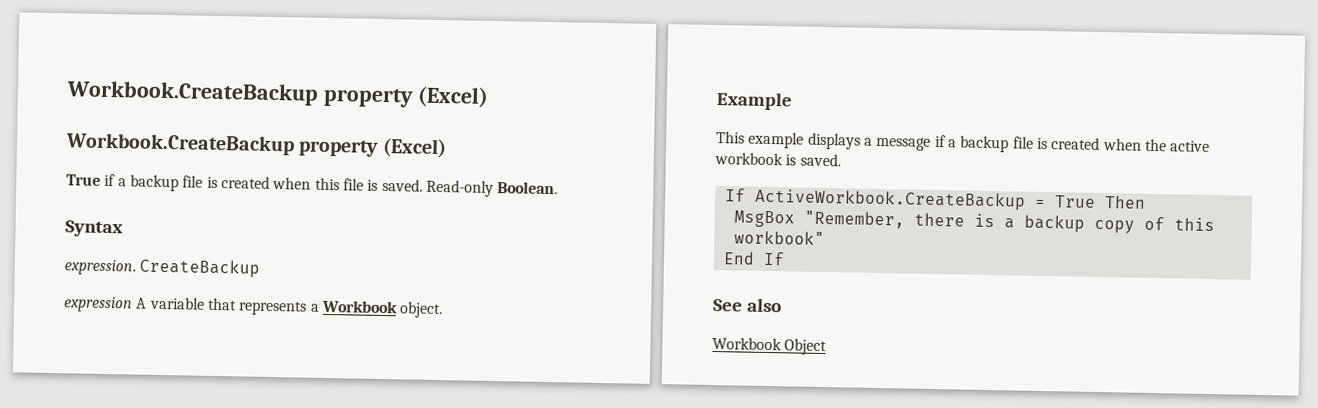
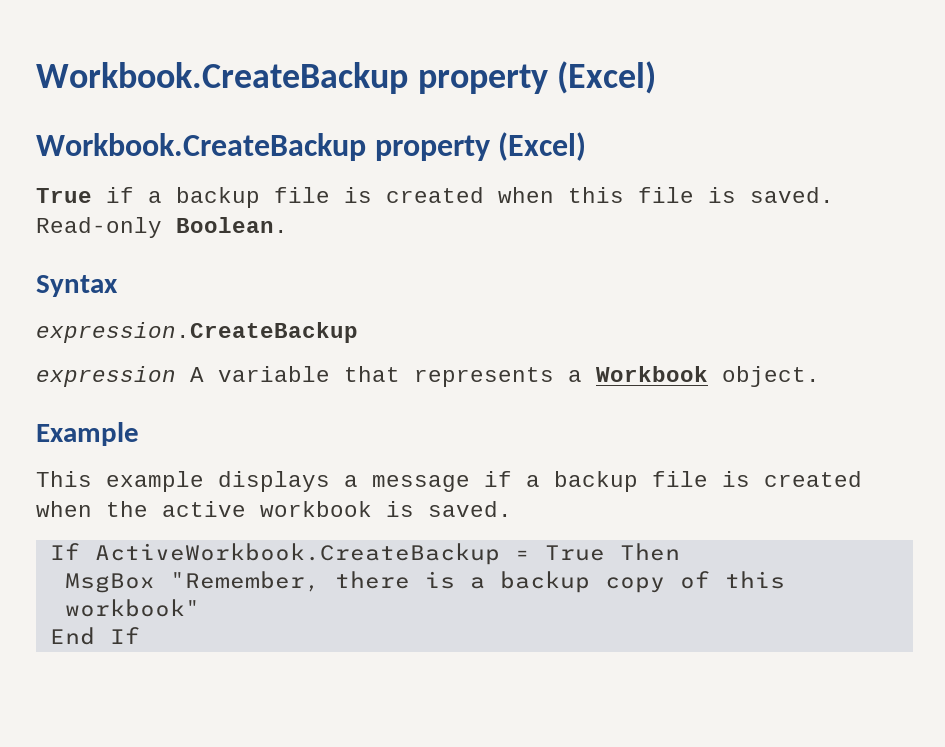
- expression. CreateBackup
+ expression.CreateBackup
- See also
- Workbook Object

